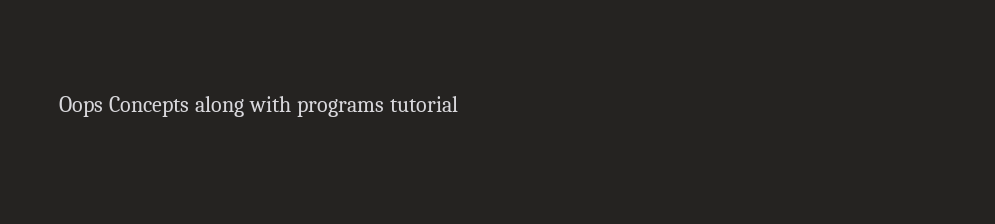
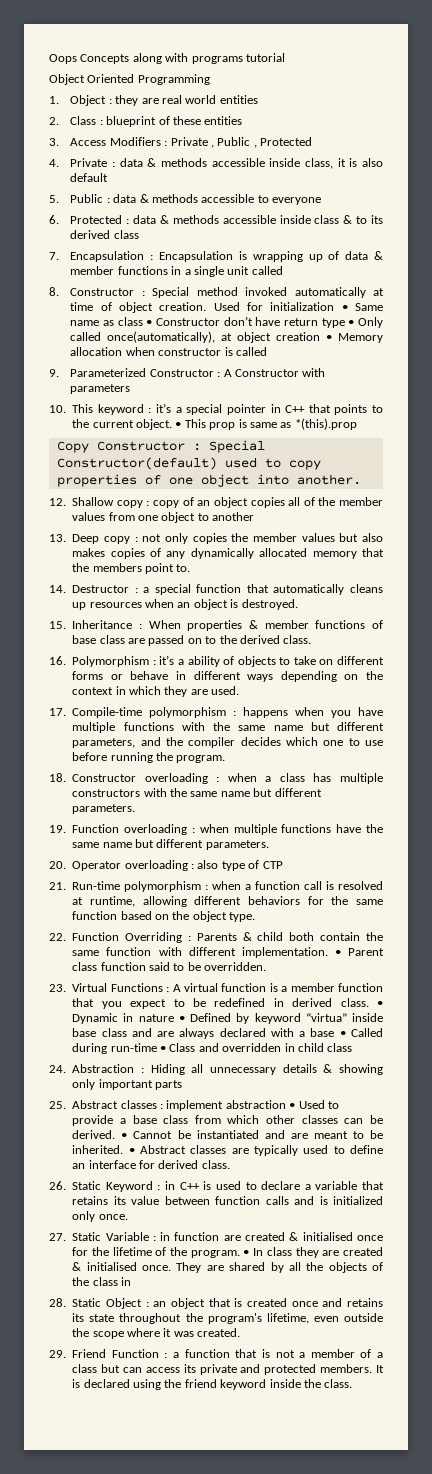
+ Object Oriented Programming
+ 1. Object : they are real world entities
+ 2. Class : blueprint of these entities
+ 3. Access Modifiers : Private , Public , Protected
+ 4. Private : data & methods accessible inside class, it is also default
+ 5. Public : data & methods accessible to everyone
+ 6. Protected : data & methods accessible inside class & to its derived class
+ 7. Encapsulation : Encapsulation is wrapping up of data & member functions in a single unit called
+ 8. Constructor : Special method invoked automatically at time of object creation. Used for initialization • Same name as class • Constructor don’t have return type • Only called once(automatically), at object creation • Memory allocation when constructor is called
+ 9. Parameterized Constructor : A Constructor with parameters
+ 10. This keyword : it’s a special pointer in C++ that points to the current object. • This prop is same as *(this).prop
+ Copy Constructor : Special Constructor(default) used to copy properties of one object into another.
+ 12. Shallow copy : copy of an object copies all of the member values from one object to another
+ 13. Deep copy : not only copies the member values but also makes copies of any dynamically allocated memory that the members point to.
+ 14. Destructor : a special function that automatically cleans up resources when an object is destroyed.
+ 15. Inheritance : When properties & member functions of base class are passed on to the derived class.
+ 16. Polymorphism : it’s a ability of objects to take on different forms or behave in different ways depending on the context in which they are used.
+ 17. Compile-time polymorphism : happens when you have multiple functions with the same name but different parameters, and the compiler decides which one to use before running the program.
+ 18. Constructor overloading : when a class has multiple constructors with the same name but different parameters.
+ 19. Function overloading : when multiple functions have the same name but different parameters.
+ 20. Operator overloading : also type of CTP
+ 21. Run-time polymorphism : when a function call is resolved at runtime, allowing different behaviors for the same function based on the object type.
+ 22. Function Overriding : Parents & child both contain the same function with different implementation. • Parent class function said to be overridden.
+ 23. Virtual Functions : A virtual function is a member function that you expect to be redefined in derived class. • Dynamic in nature • Defined by keyword “virtua” inside base class and are always declared with a base • Called during run-time • Class and overridden in child class
+ 24. Abstraction : Hiding all unnecessary details & showing only important parts
+ 25. Abstract classes : implement abstraction • Used to provide a base class from which other classes can be derived. • Cannot be instantiated and are meant to be inherited. • Abstract classes are typically used to define an interface for derived class.
+ 26. Static Keyword : in C++ is used to declare a variable that retains its value between function calls and is initialized only once.
+ 27. Static Variable : in function are created & initialised once for the lifetime of the program. • In class they are created & initialised once. They are shared by all the objects of the class in
+ 28. Static Object : an object that is created once and retains its state throughout the program's lifetime, even outside the scope where it was created.
+ 29. Friend Function : a function that is not a member of a class but can access its private and protected members. It is declared using the friend keyword inside the class.

